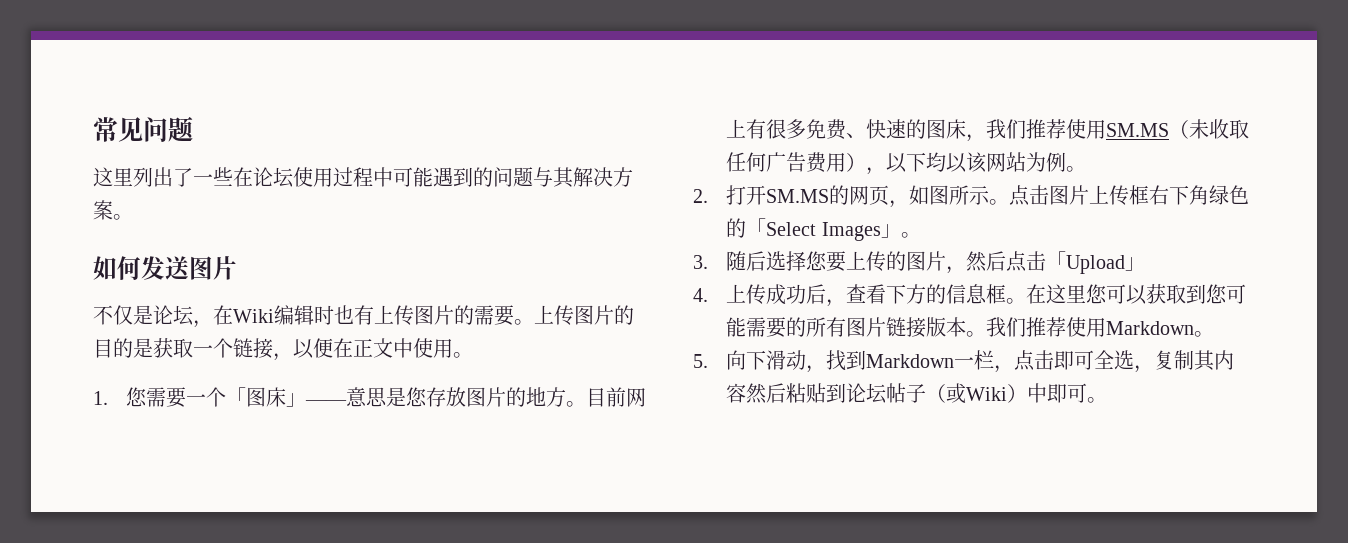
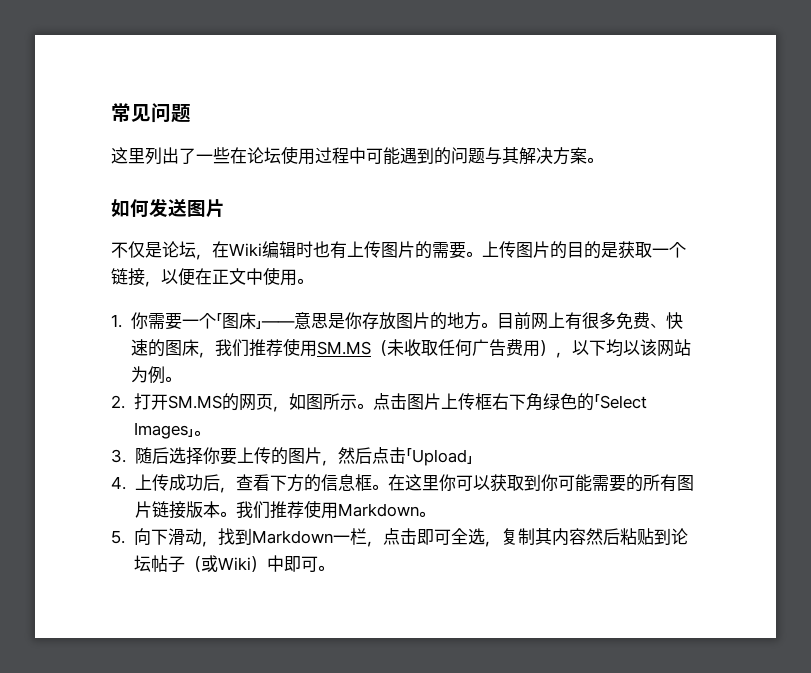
- 1.您需要一个「图床」——意思是您存放图片的地方。
+ 1.你需要一个「图床」——意思是你存放图片的地方。
- 3.随后选择您要上传的图片，然后点击「Upload」
+ 3.随后选择你要上传的图片，然后点击「Upload」
- 在这里您可以获取到您可能需要的所有图片链接版本。
+ 在这里你可以获取到你可能需要的所有图片链接版本。

